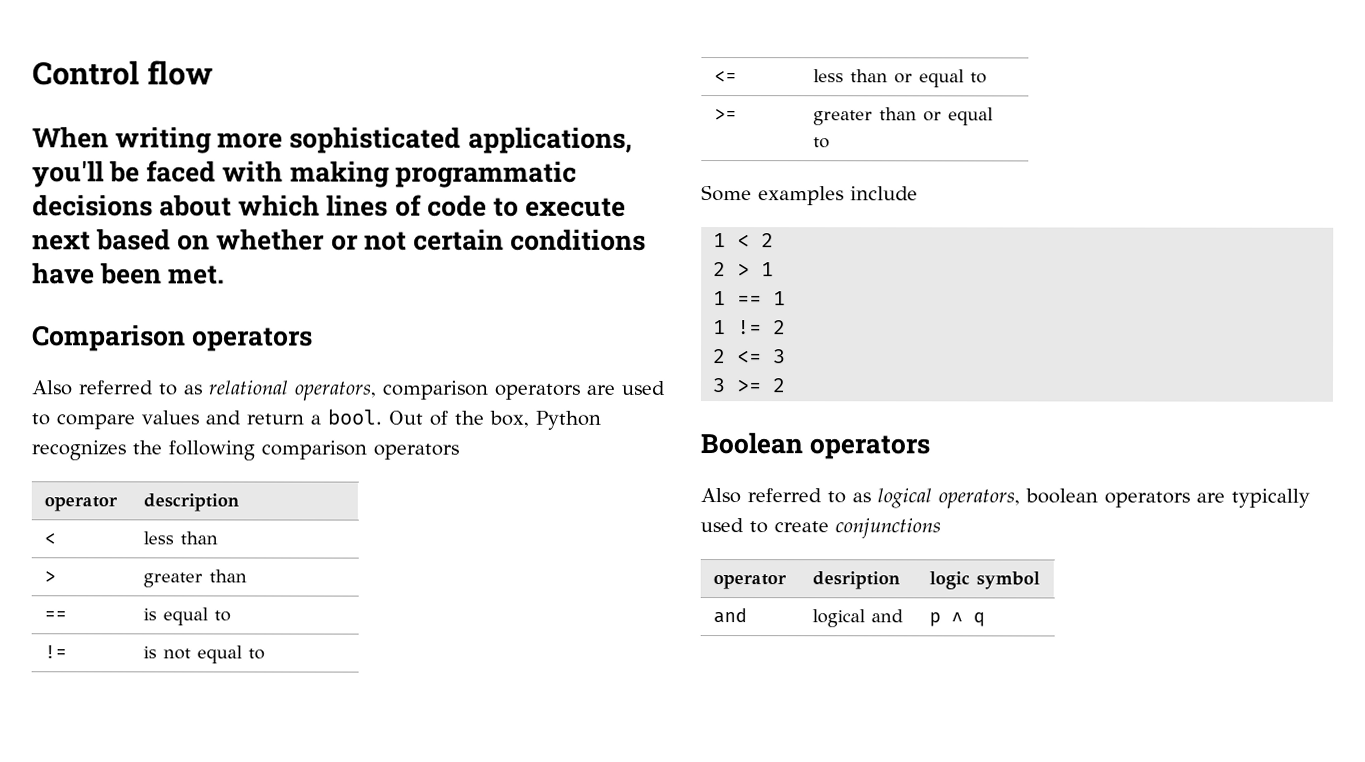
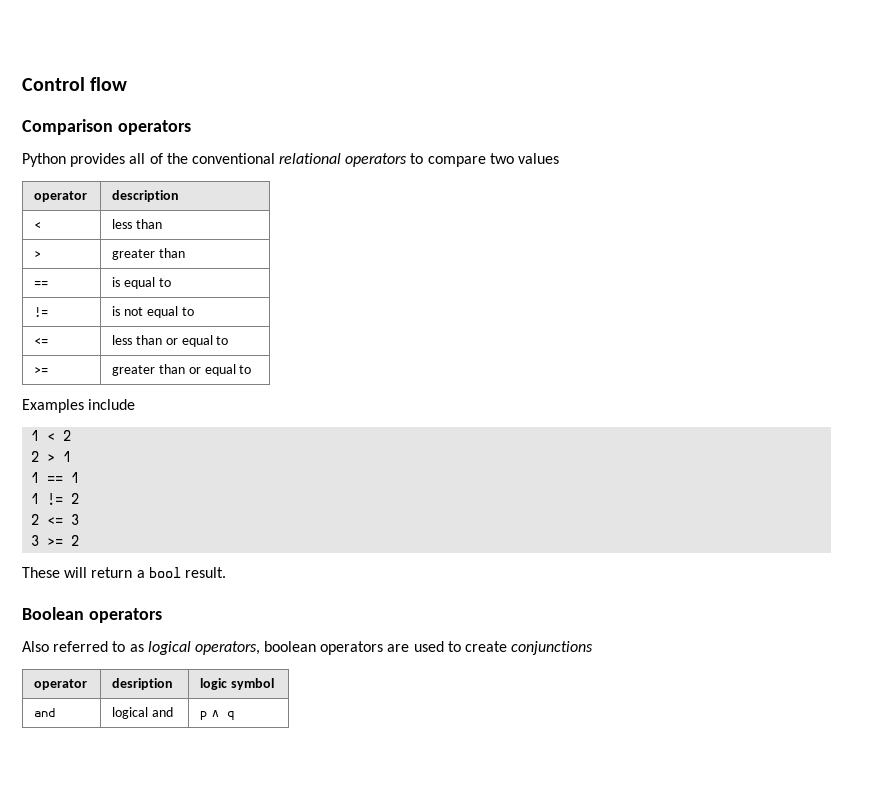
- When writing more sophisticated applications, you'll be faced with making programmatic decisions about which lines of code to execute next based on whether or not certain conditions have been met.
  Comparison operators
- Also referred to as relational operators, comparison operators are used to compare values and return a bool. Out of the box, Python recognizes the following comparison operators
+ Python provides all of the conventional relational operators to compare two values
- Some examples include
+ Examples include
+ These will return a bool result.
- Also referred to as logical operators, boolean operators are typically used to create conjunctions
+ Also referred to as logical operators, boolean operators are used to create conjunctions

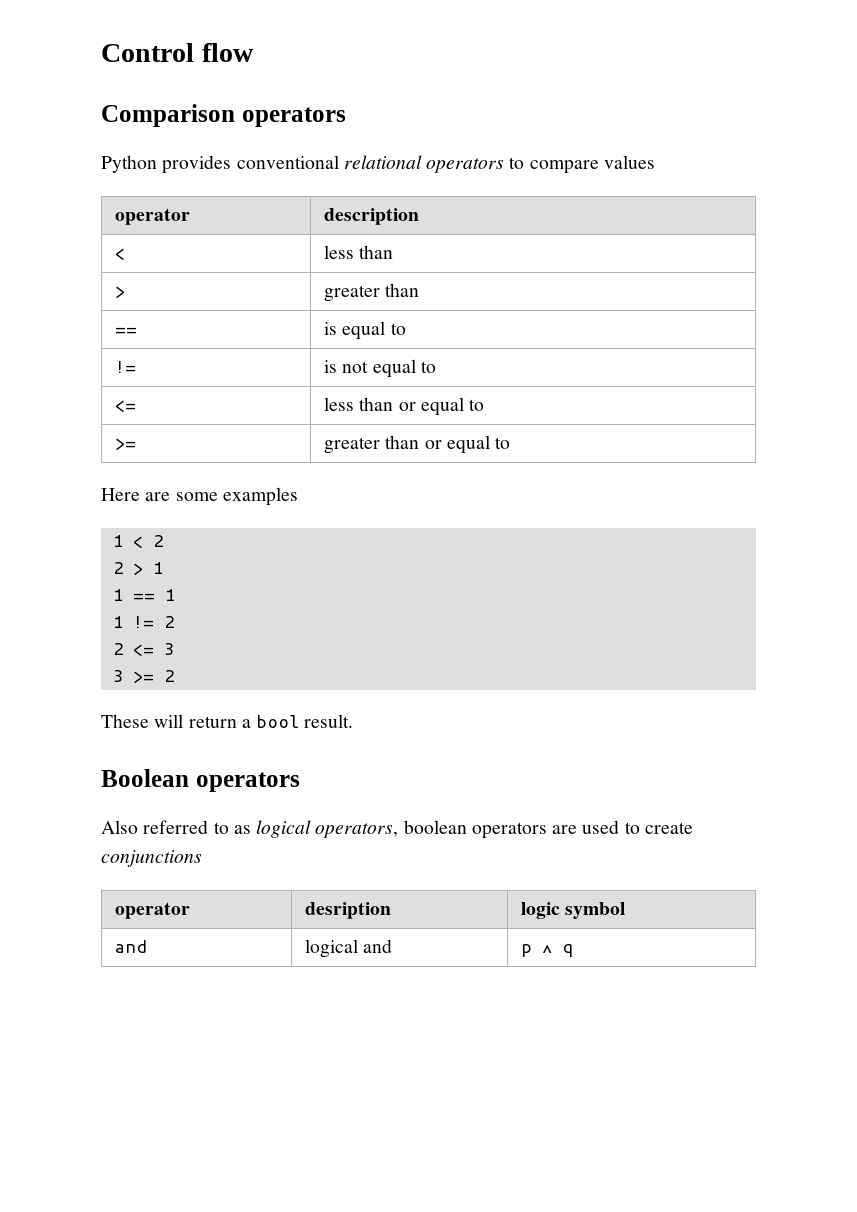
- Python provides all of the conventional relational operators to compare two values
+ Python provides conventional relational operators to compare values
- Examples include
+ Here are some examples

